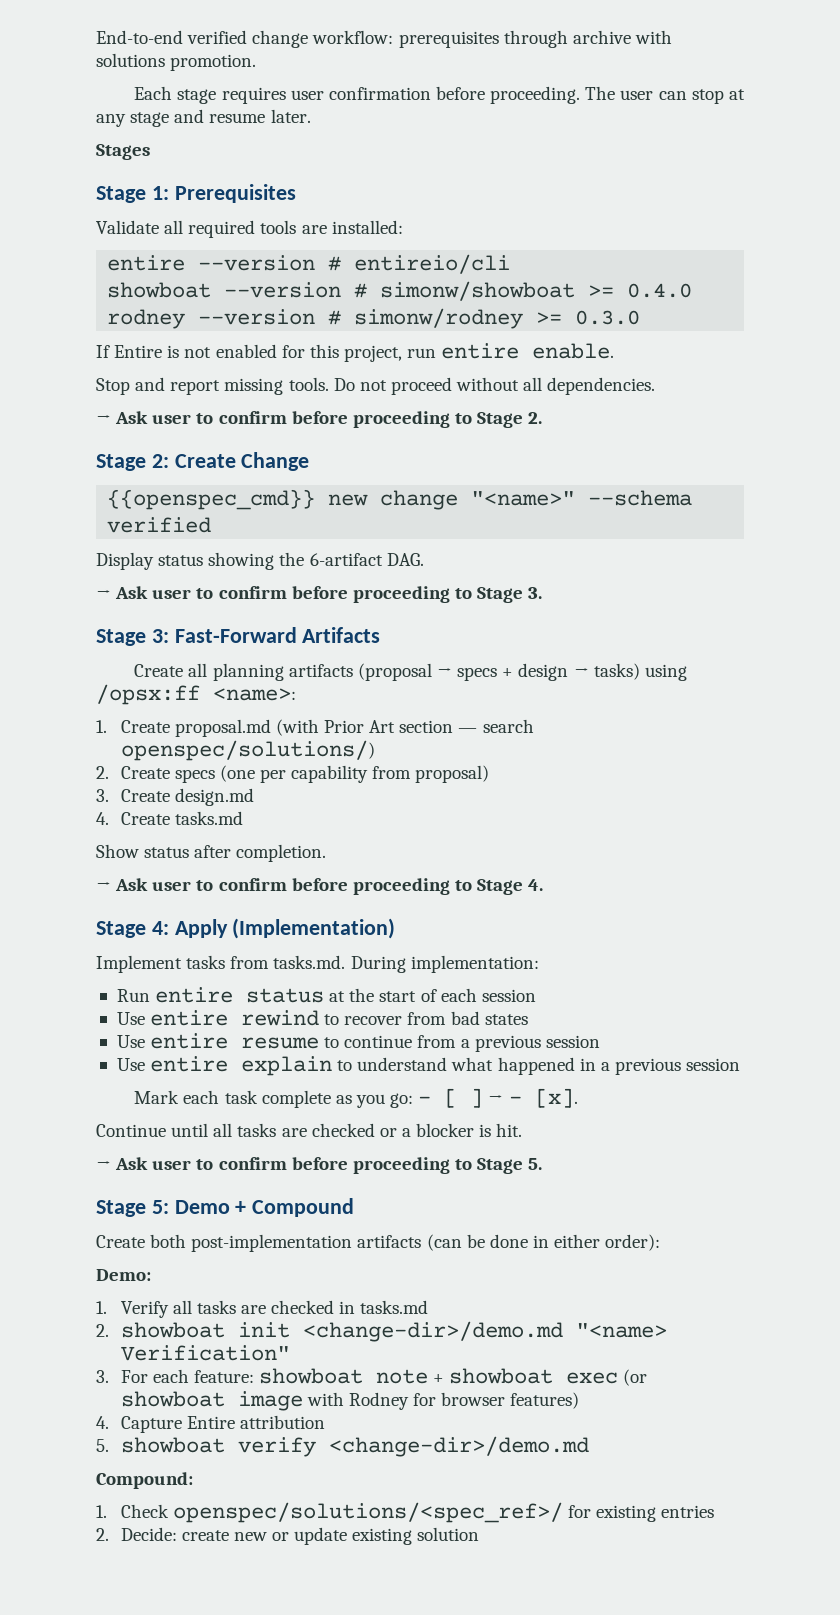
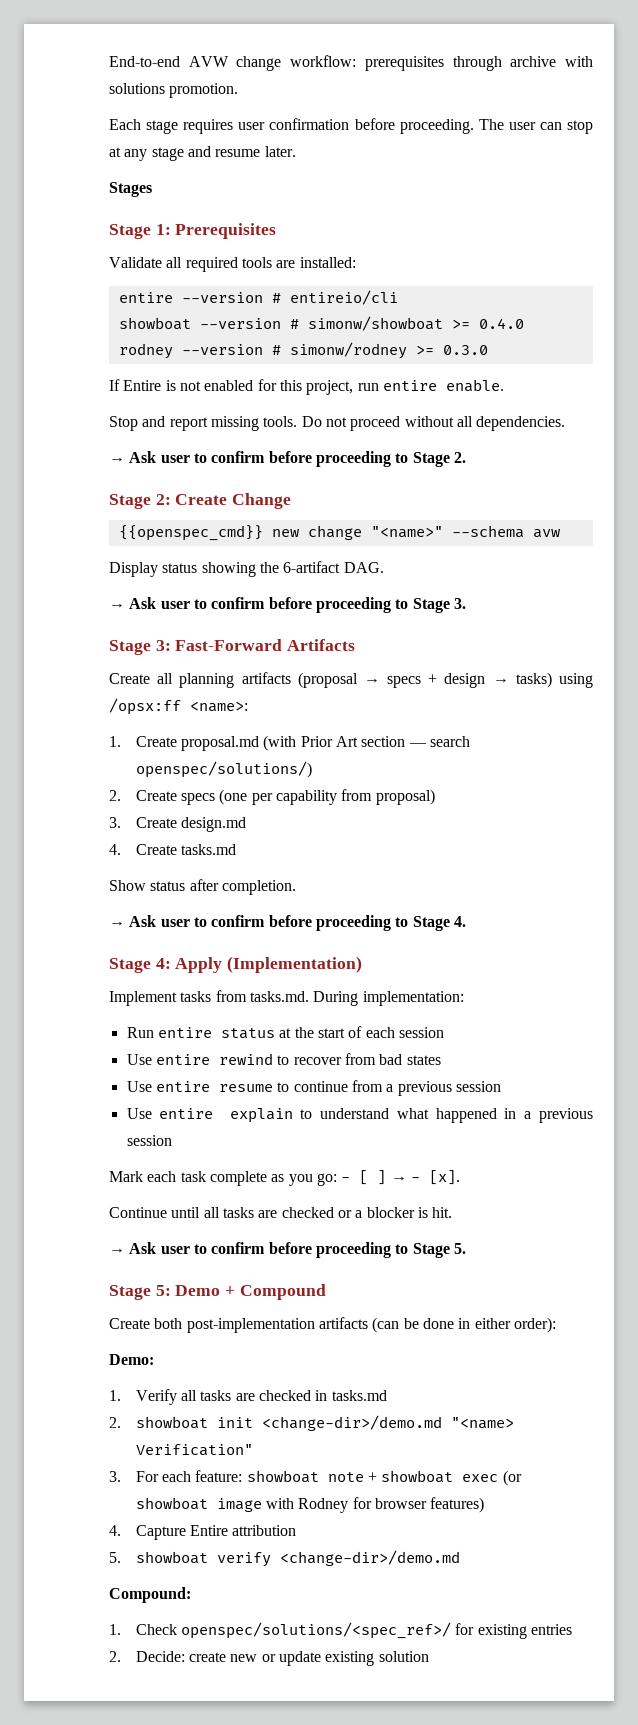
- End-to-end verified change workflow: prerequisites through archive with solutions promotion.
+ End-to-end AVW change workflow: prerequisites through archive with solutions promotion.
- {{openspec_cmd}} new change "<name>" --schema verified
+ {{openspec_cmd}} new change "<name>" --schema avw

